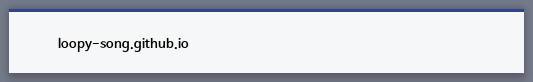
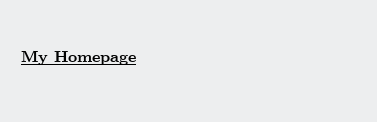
- loopy-song.github.io
+ My Homepage

